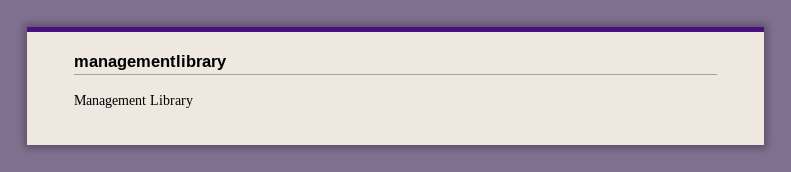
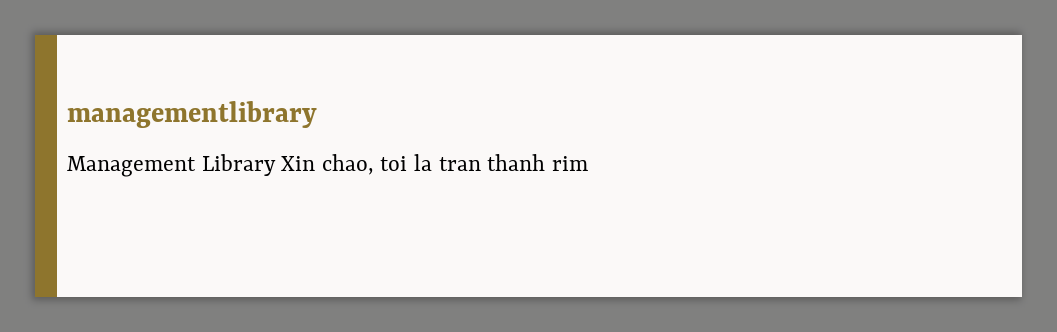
- Management Library
+ Management Library Xin chao, toi la tran thanh rim

